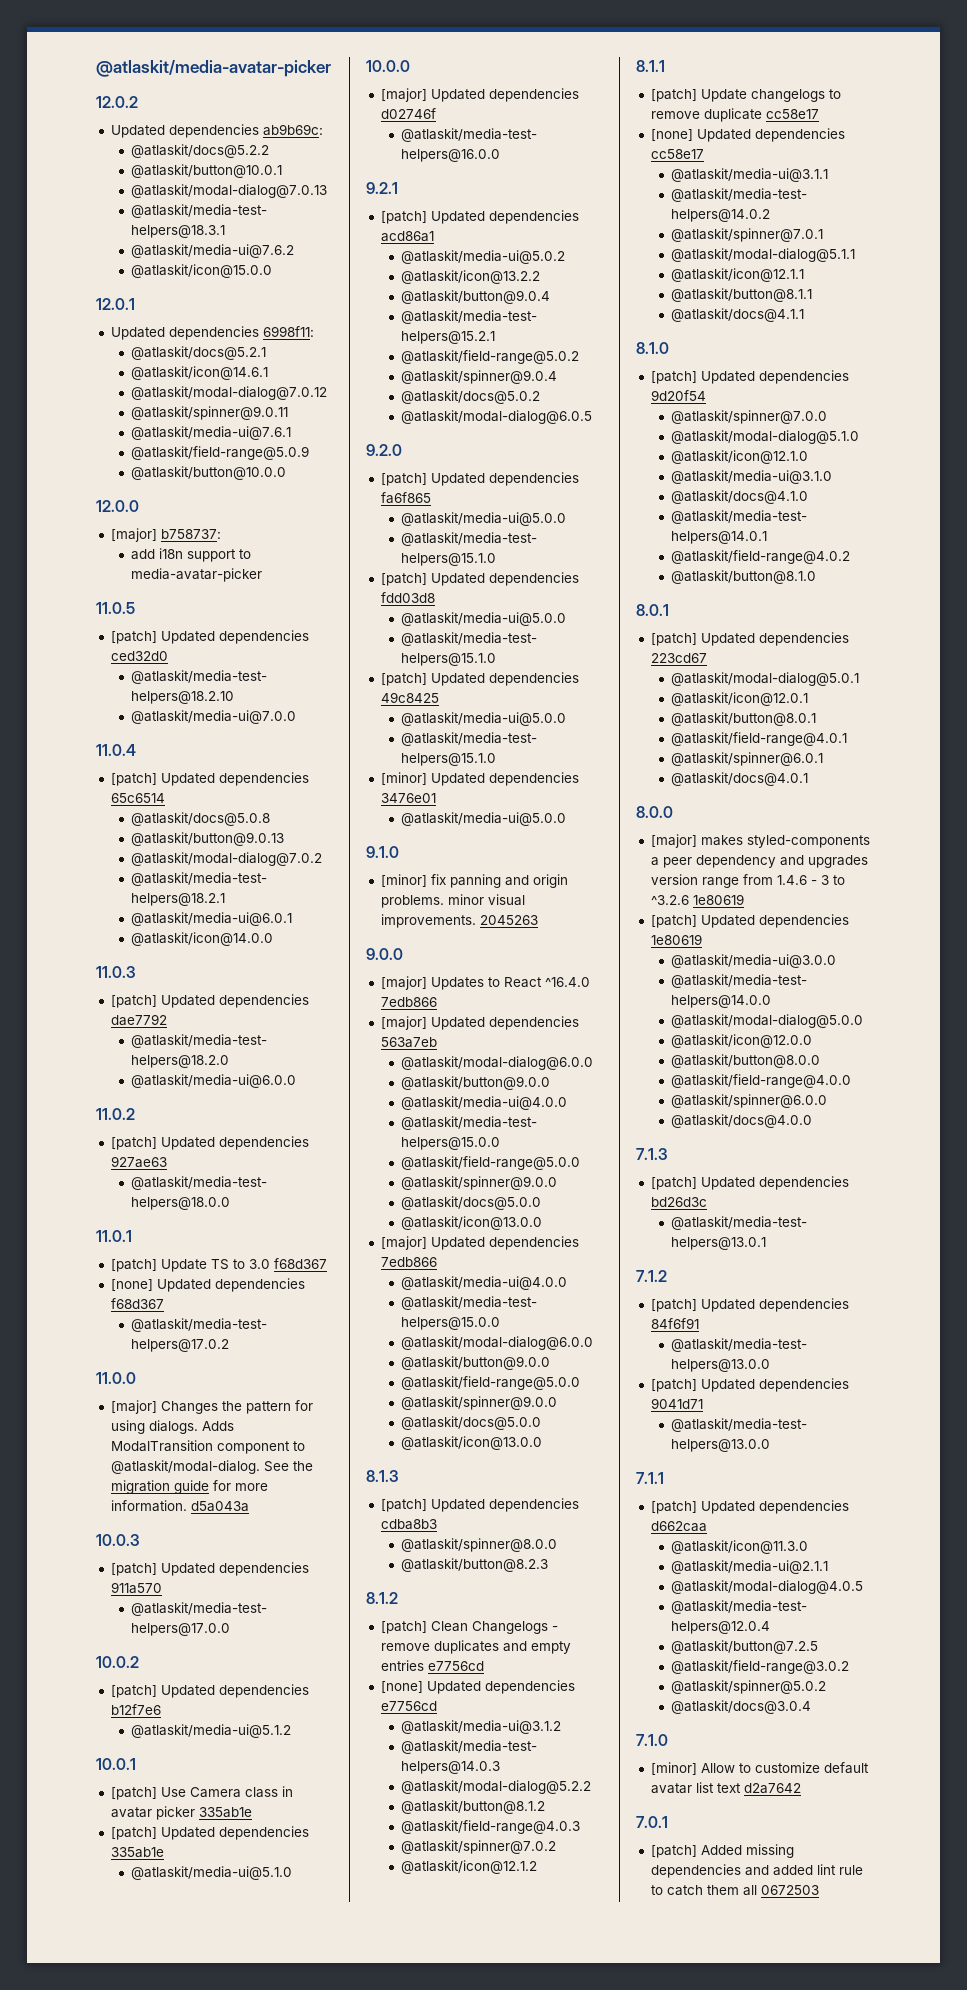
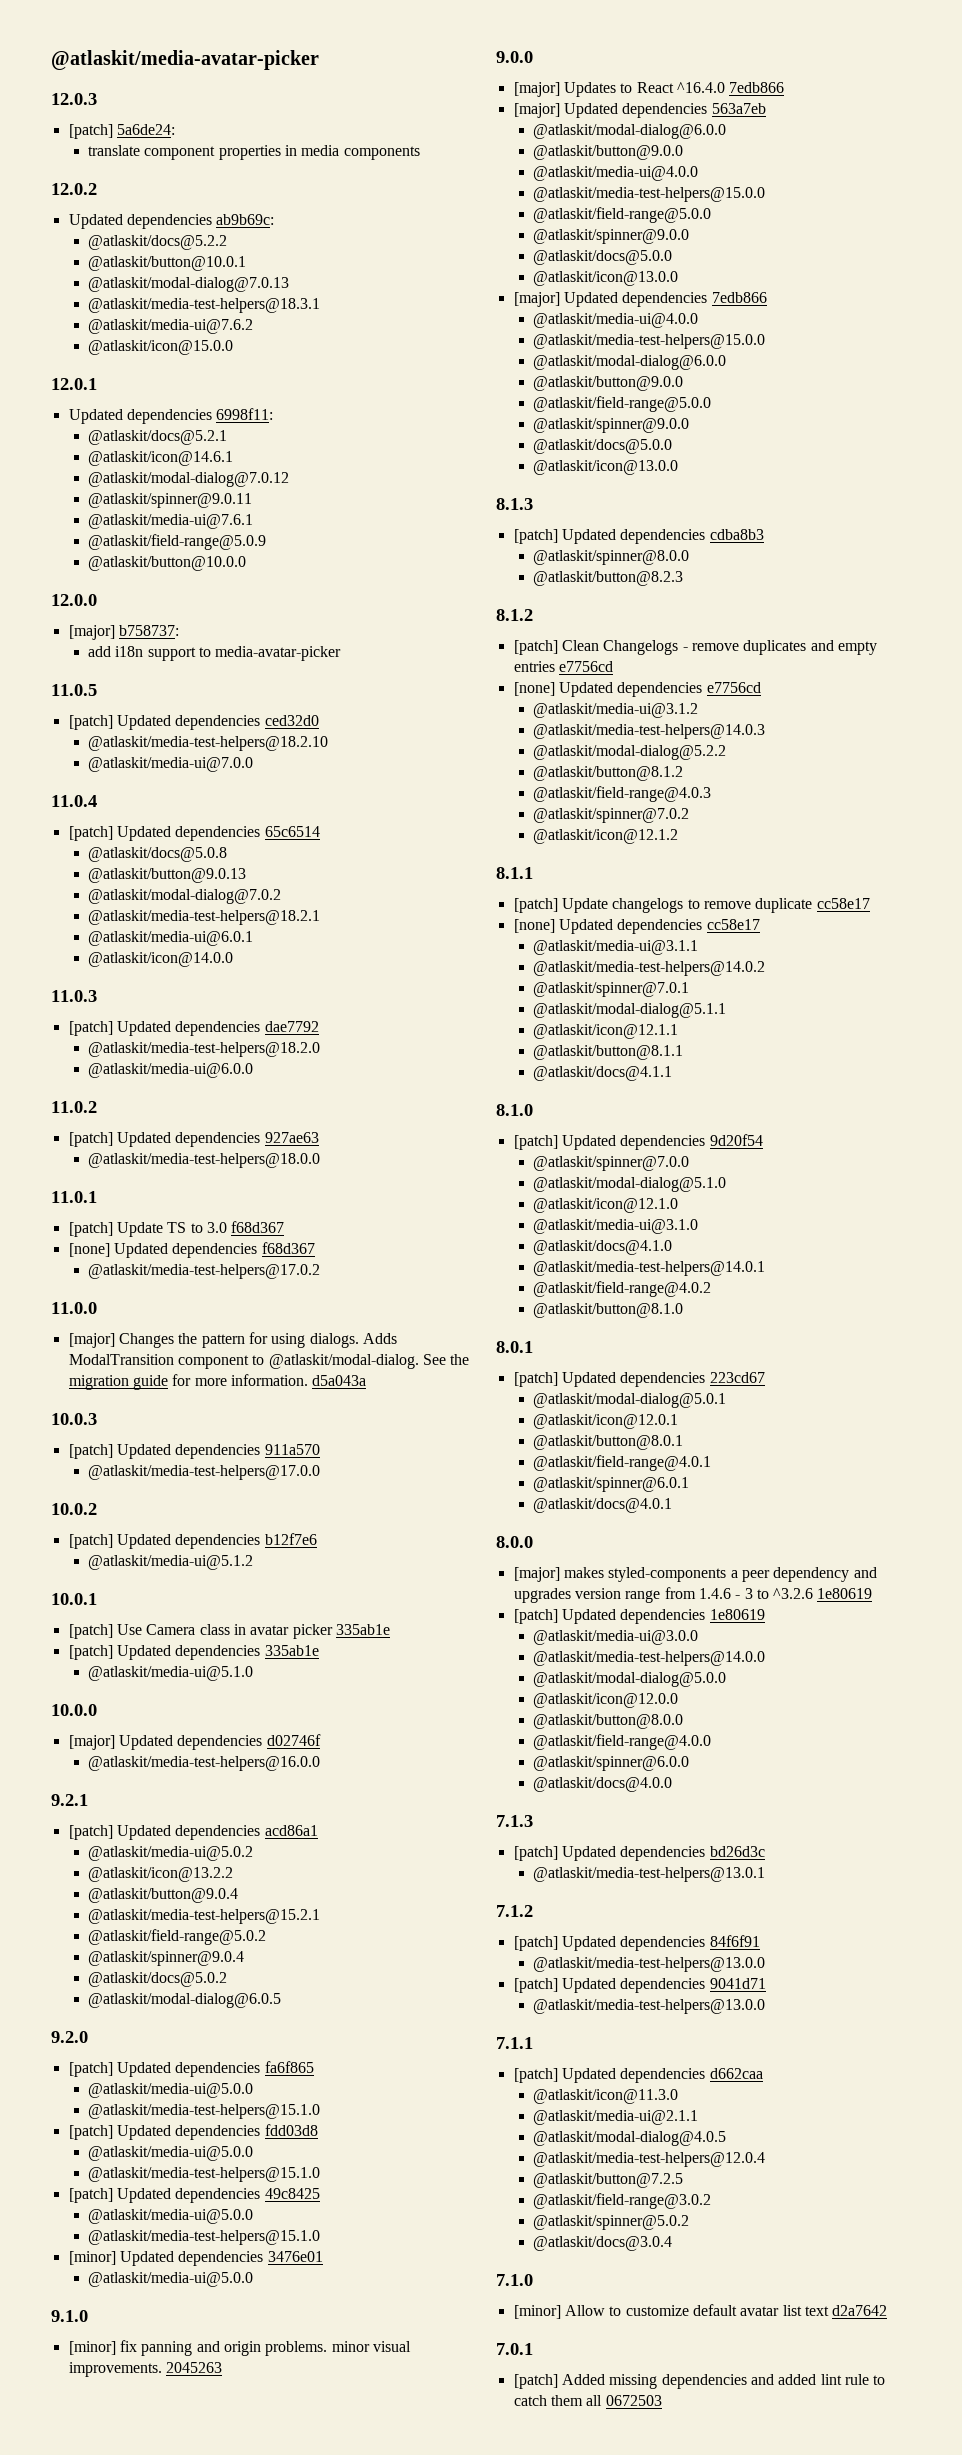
+ 12.0.3
+ [patch] 5a6de24:
+ translate component properties in media components

